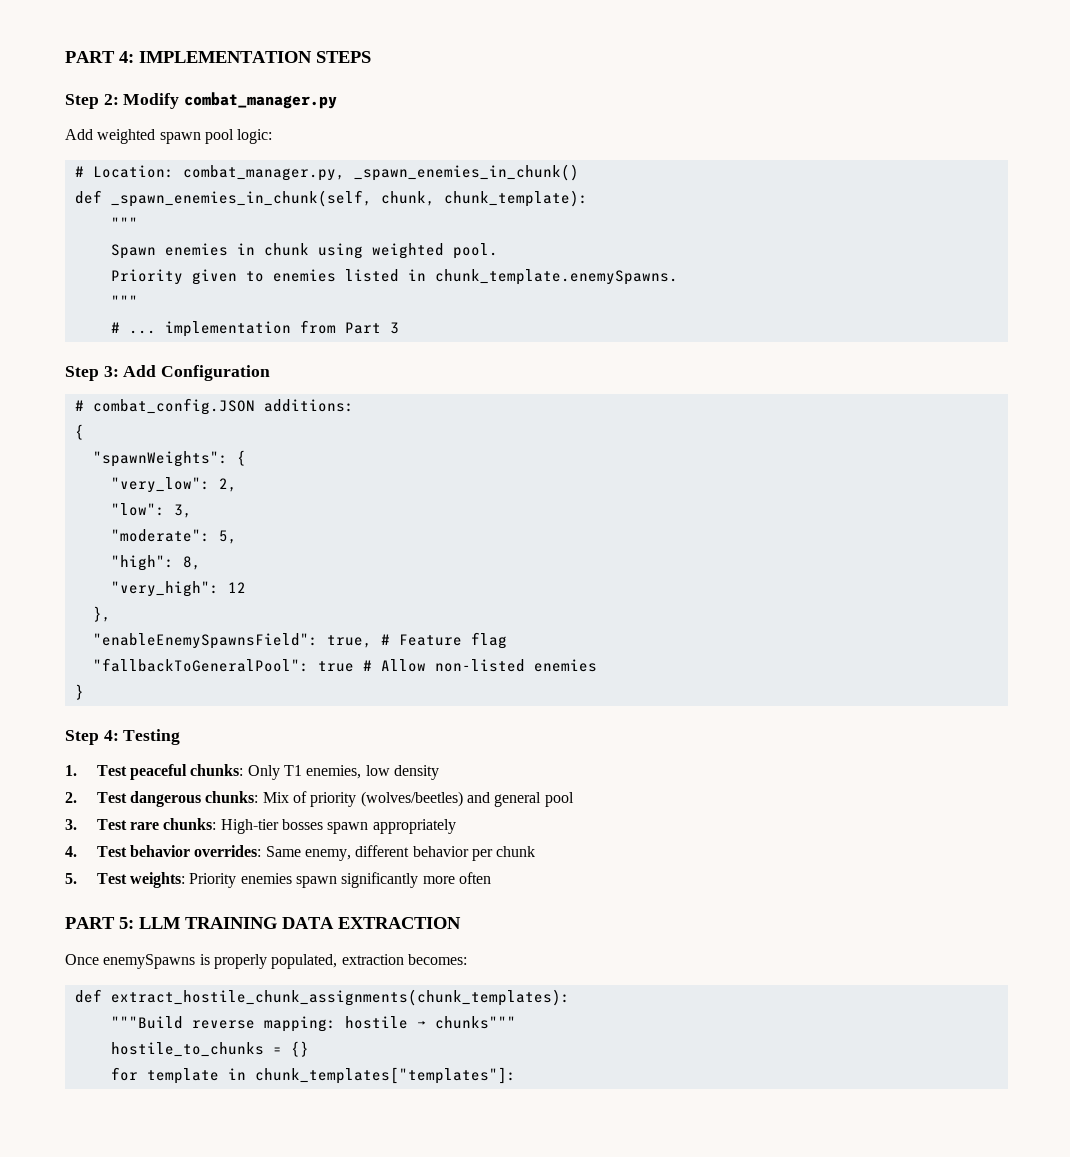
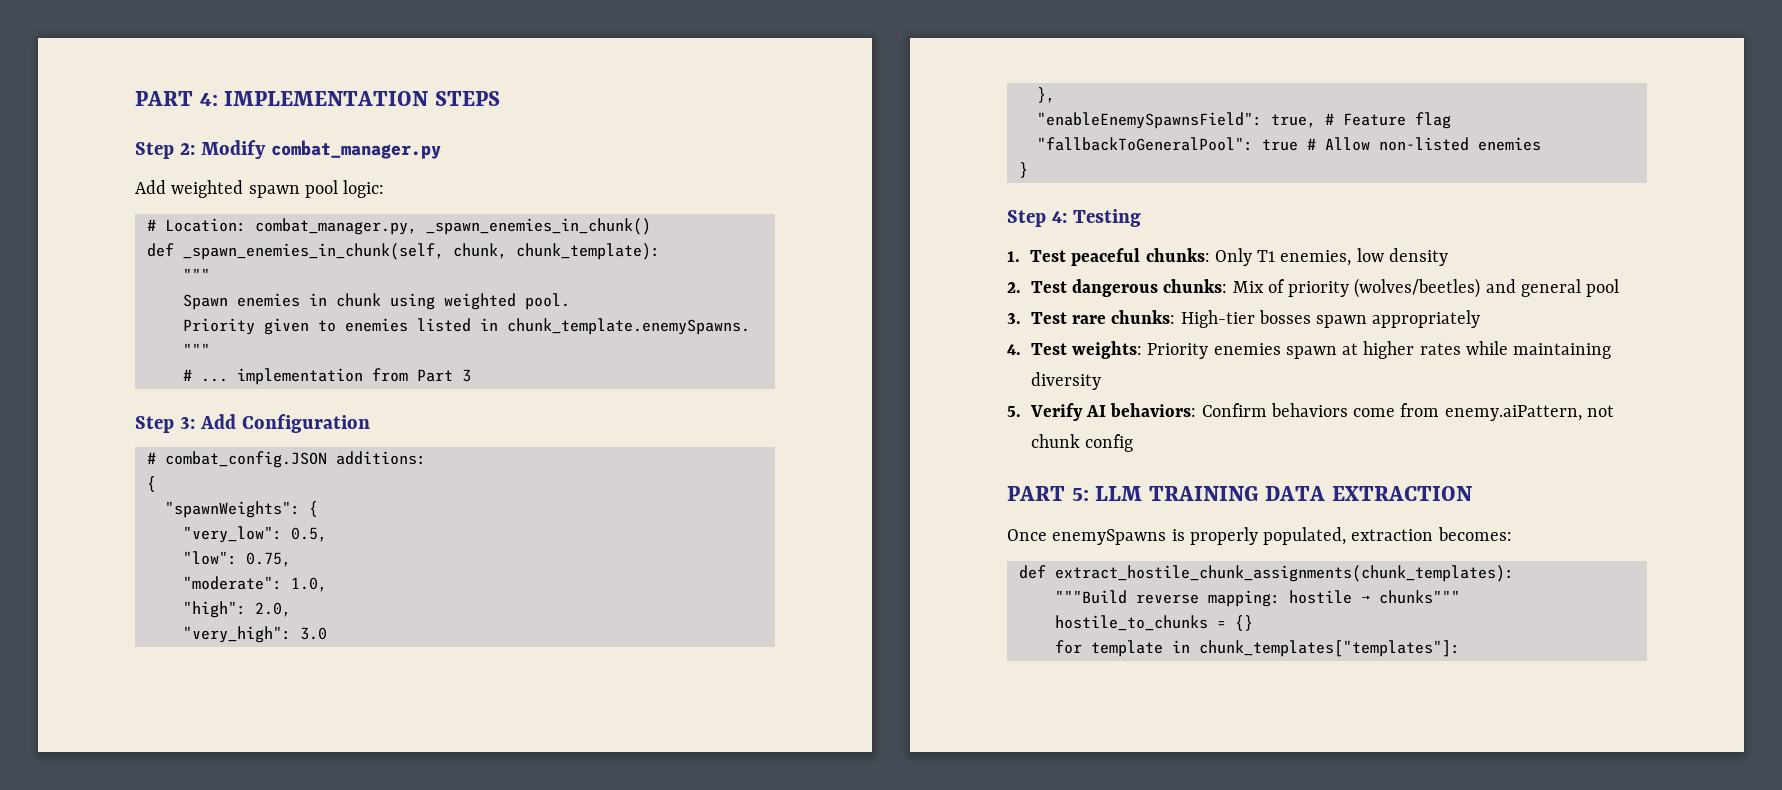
- "very_low": 2,
+ "very_low": 0.5,
- "low": 3,
+ "low": 0.75,
- "moderate": 5,
+ "moderate": 1.0,
- "high": 8,
+ "high": 2.0,
- "very_high": 12
+ "very_high": 3.0
- 4. Test behavior overrides: Same enemy, different behavior per chunk
- 5. Test weights: Priority enemies spawn significantly more often
+ 4. Test weights: Priority enemies spawn at higher rates while maintaining diversity
+ 5. Verify AI behaviors: Confirm behaviors come from enemy.aiPattern, not chunk config

